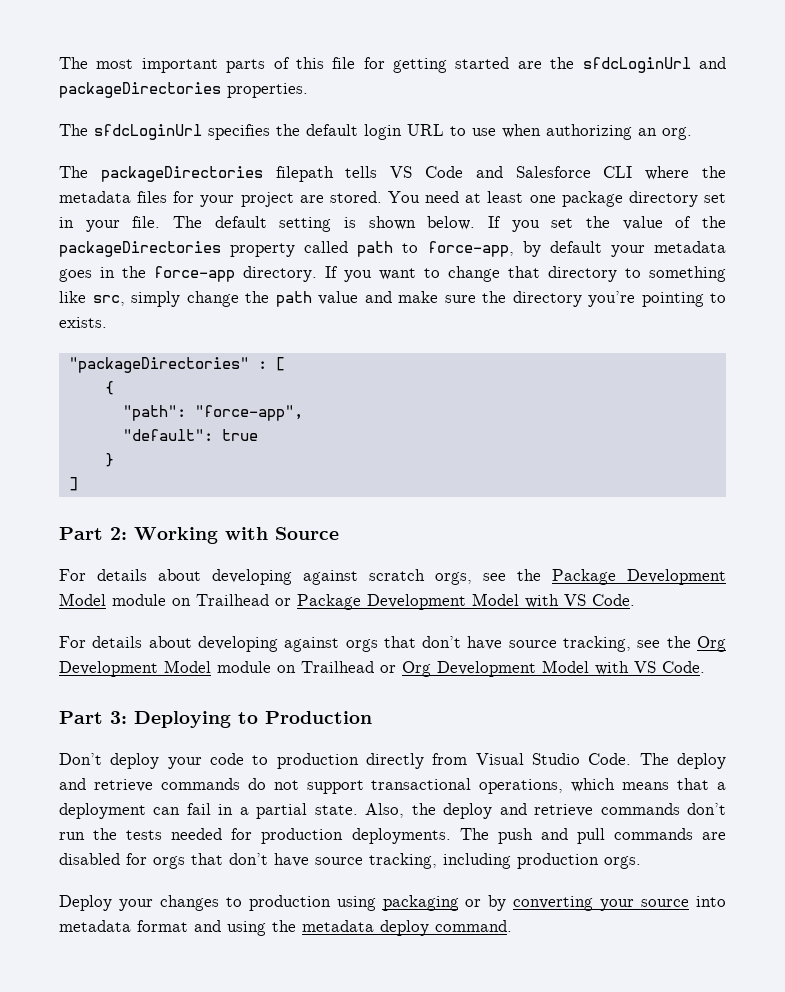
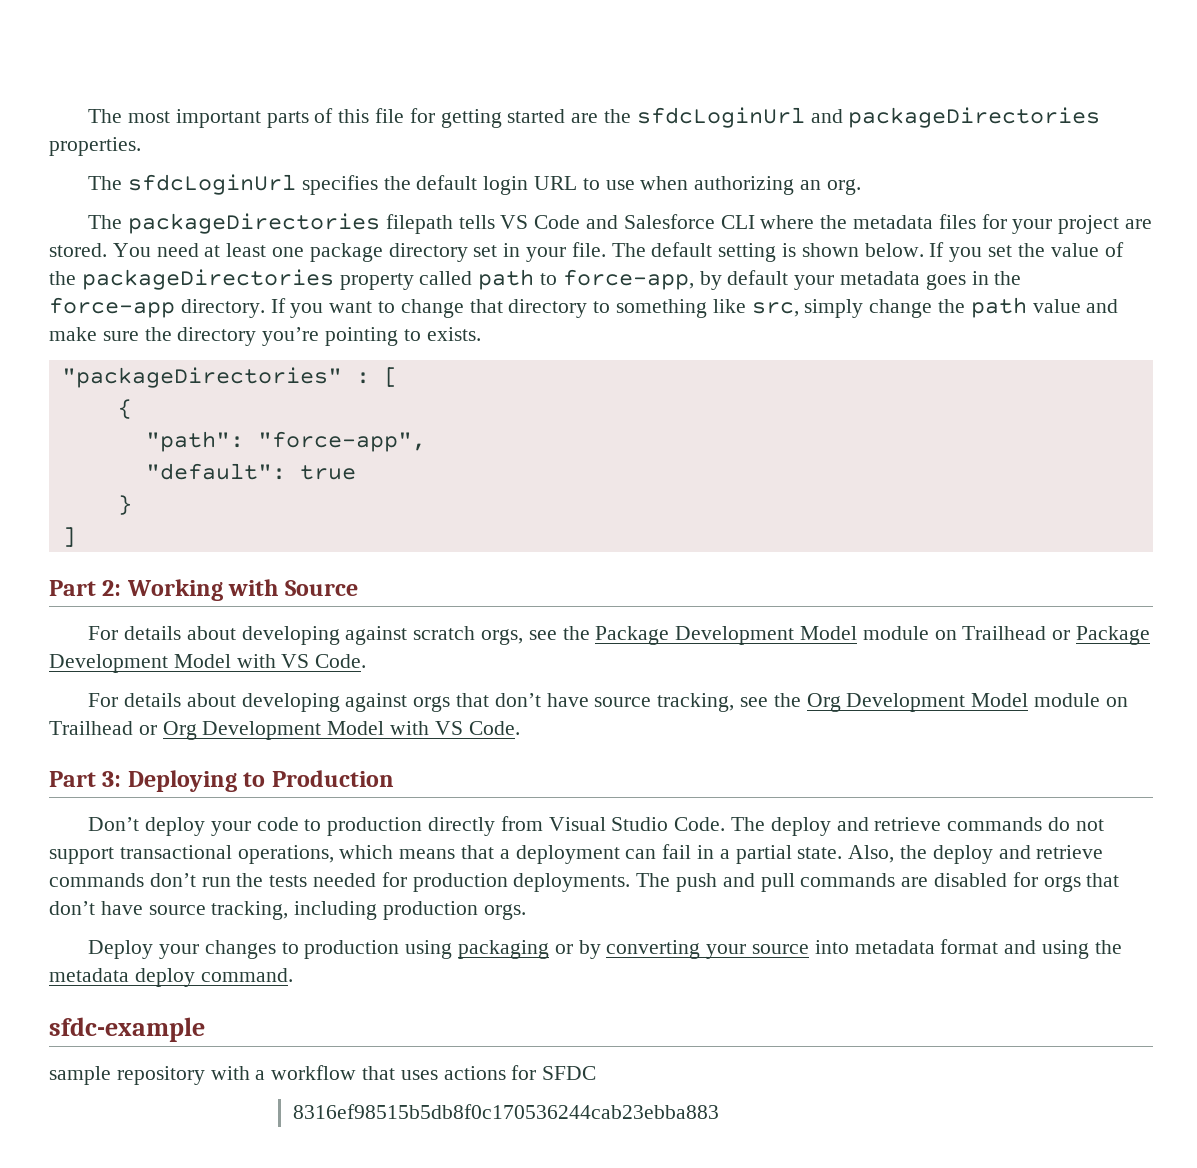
+ sfdc-example
+ sample repository with a workflow that uses actions for SFDC
+ 8316ef98515b5db8f0c170536244cab23ebba883

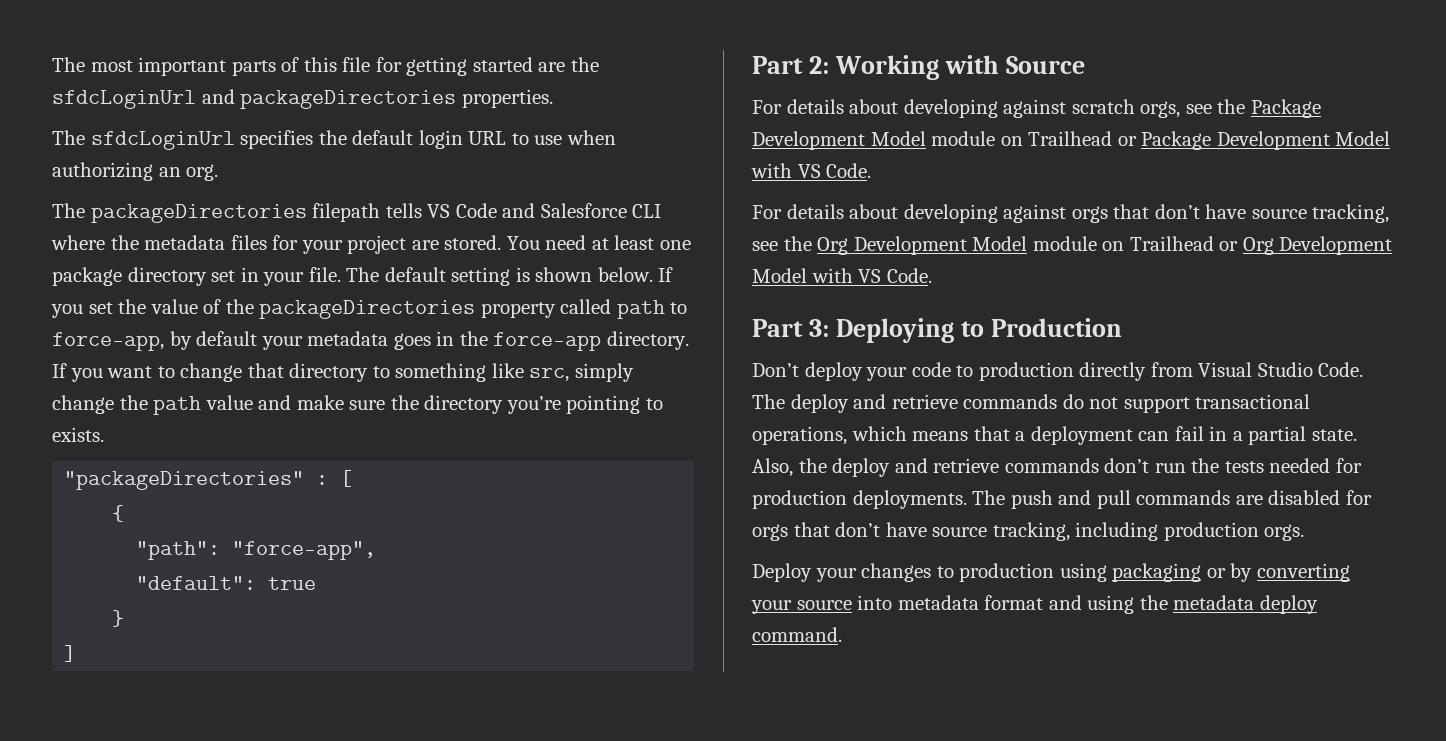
- sfdc-example
- sample repository with a workflow that uses actions for SFDC
- 8316ef98515b5db8f0c170536244cab23ebba883

